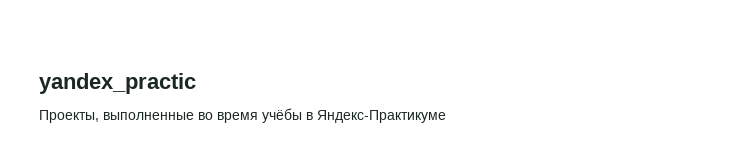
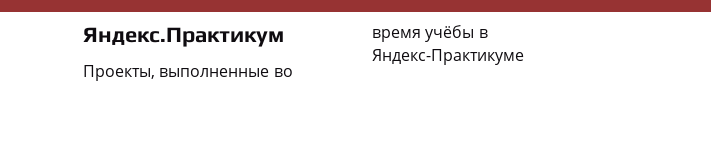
- yandex_practic
+ Яндекс.Практикум

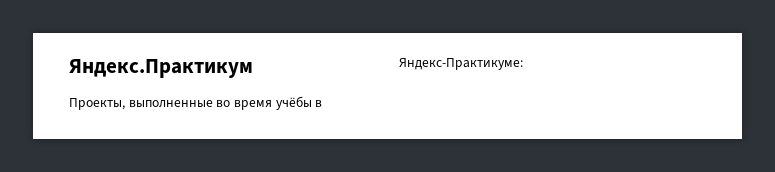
- Проекты, выполненные во время учёбы в Яндекс-Практикуме
+ Проекты, выполненные во время учёбы в Яндекс-Практикуме:

